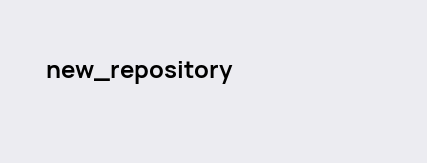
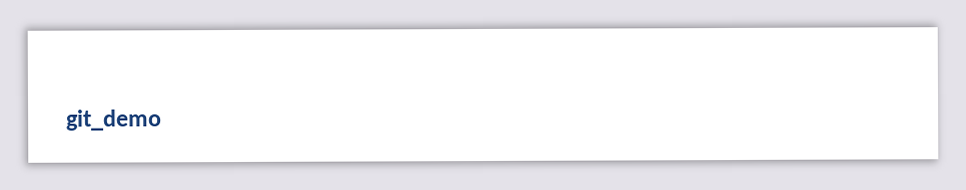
- new_repository
+ git_demo

